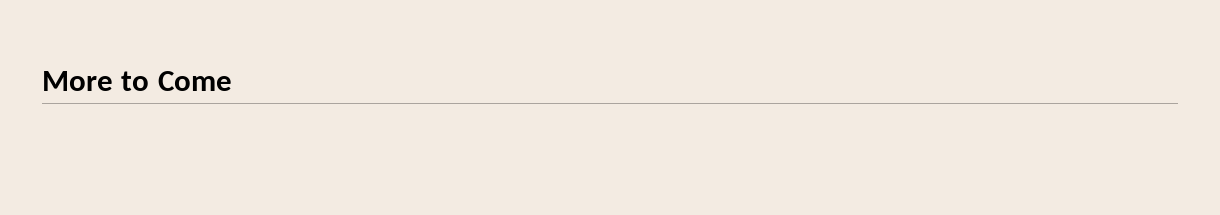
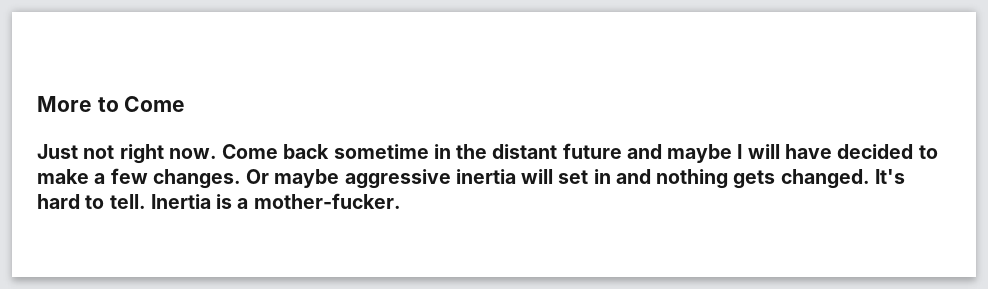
+ Just not right now. Come back sometime in the distant future and maybe I will have decided to make a few changes. Or maybe aggressive inertia will set in and nothing gets changed. It's hard to tell. Inertia is a mother-fucker.

